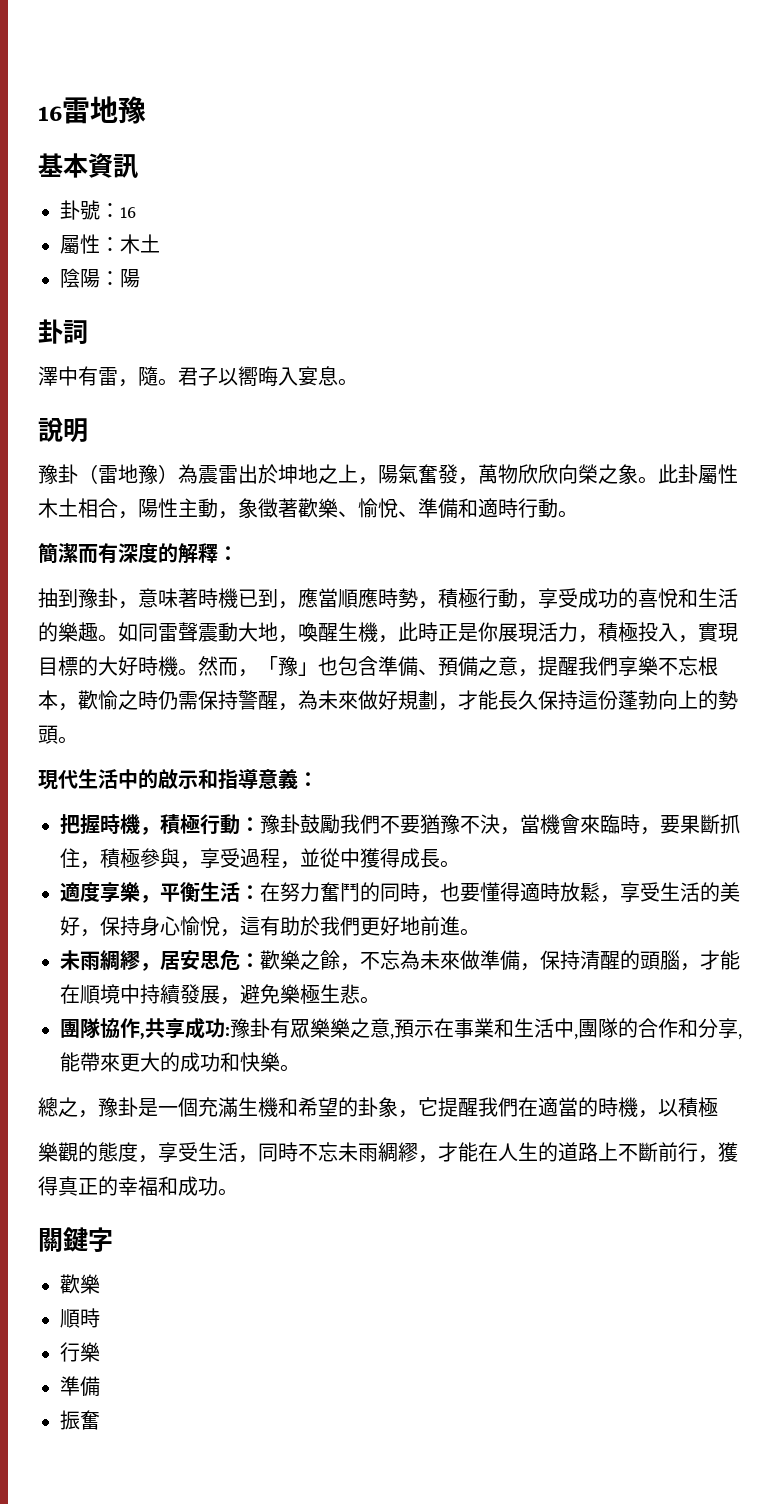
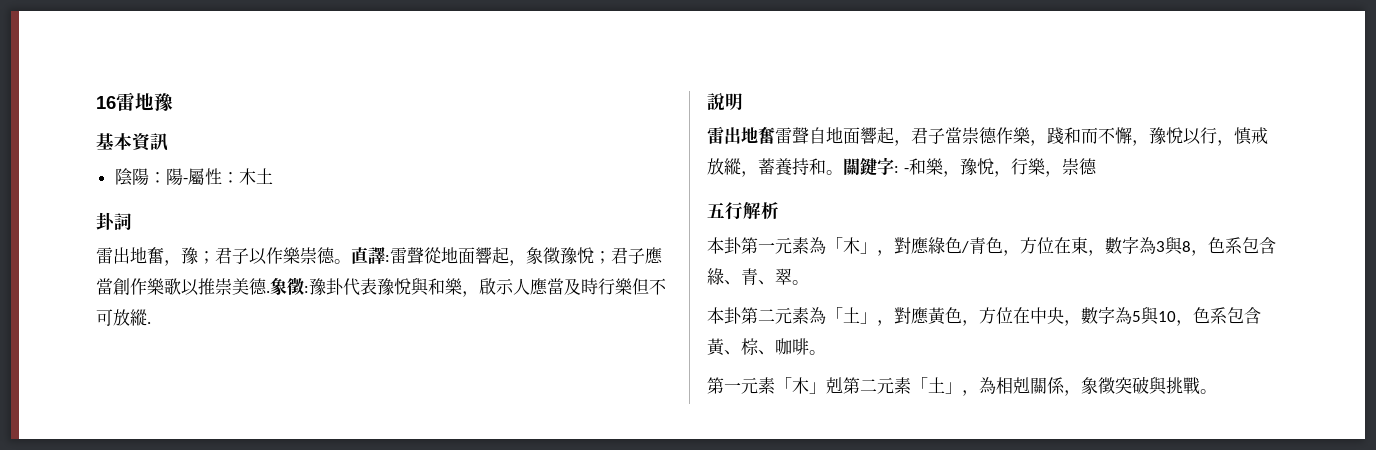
- 卦號：16
- 屬性：木土
+ 陰陽：陽-屬性：木土
- 陰陽：陽
- 澤中有雷，隨。君子以嚮晦入宴息。
+ 雷出地奮，豫；君子以作樂崇德。直譯:雷聲從地面響起，象徵豫悅；君子應當創作樂歌以推崇美德.象徵:豫卦代表豫悅與和樂，啟示人應當及時行樂但不可放縱.
  說明
- 豫卦（雷地豫）為震雷出於坤地之上，陽氣奮發，萬物欣欣向榮之象。此卦屬性木土相合，陽性主動，象徵著歡樂、愉悅、準備和適時行動。
- 簡潔而有深度的解釋：
- 抽到豫卦，意味著時機已到，應當順應時勢，積極行動，享受成功的喜悅和生活的樂趣。如同雷聲震動大地，喚醒生機，此時正是你展現活力，積極投入，實現目標的大好時機。然而，「豫」也包含準備、預備之意，提醒我們享樂不忘根本，歡愉之時仍需保持警醒，為未來做好規劃，才能長久保持這份蓬勃向上的勢頭。
- 現代生活中的啟示和指導意義：
- 把握時機，積極行動：豫卦鼓勵我們不要猶豫不決，當機會來臨時，要果斷抓住，積極參與，享受過程，並從中獲得成長。
- 適度享樂，平衡生活：在努力奮鬥的同時，也要懂得適時放鬆，享受生活的美好，保持身心愉悅，這有助於我們更好地前進。
- 未雨綢繆，居安思危：歡樂之餘，不忘為未來做準備，保持清醒的頭腦，才能在順境中持續發展，避免樂極生悲。
- 團隊協作,共享成功:豫卦有眾樂樂之意,預示在事業和生活中,團隊的合作和分享,能帶來更大的成功和快樂。
- 總之，豫卦是一個充滿生機和希望的卦象，它提醒我們在適當的時機，以積極
- 樂觀的態度，享受生活，同時不忘未雨綢繆，才能在人生的道路上不斷前行，獲得真正的幸福和成功。
- 關鍵字
- 歡樂
- 順時
- 行樂
- 準備
- 振奮
+ 雷出地奮雷聲自地面響起，君子當崇德作樂，踐和而不懈，豫悅以行，慎戒放縱，蓄養持和。關鍵字: -和樂，豫悅，行樂，崇德
+ 五行解析
+ 本卦第一元素為「木」，對應綠色/青色，方位在東，數字為3與8，色系包含綠、青、翠。
+ 本卦第二元素為「土」，對應黃色，方位在中央，數字為5與10，色系包含黃、棕、咖啡。
+ 第一元素「木」剋第二元素「土」，為相剋關係，象徵突破與挑戰。

